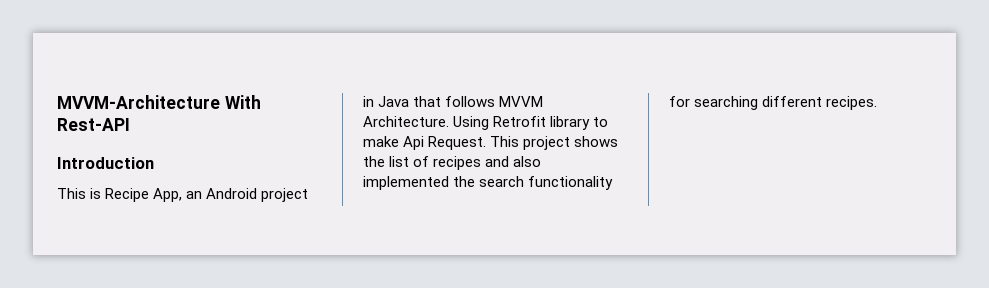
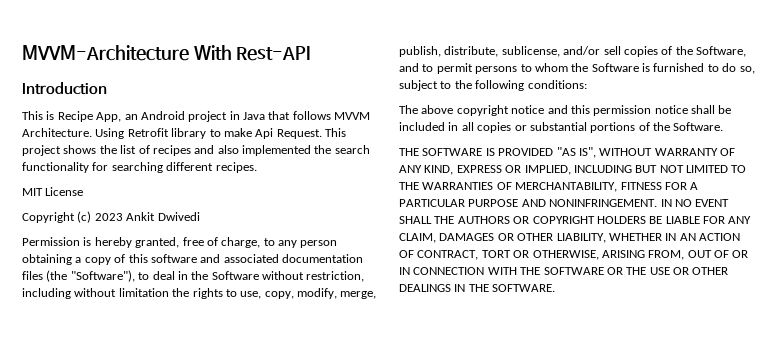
+ MIT License
+ Copyright (c) 2023 Ankit Dwivedi
+ Permission is hereby granted, free of charge, to any person obtaining a copy of this software and associated documentation files (the "Software"), to deal in the Software without restriction, including without limitation the rights to use, copy, modify, merge, publish, distribute, sublicense, and/or sell copies of the Software, and to permit persons to whom the Software is furnished to do so, subject to the following conditions:
+ The above copyright notice and this permission notice shall be included in all copies or substantial portions of the Software.
+ THE SOFTWARE IS PROVIDED "AS IS", WITHOUT WARRANTY OF ANY KIND, EXPRESS OR IMPLIED, INCLUDING BUT NOT LIMITED TO THE WARRANTIES OF MERCHANTABILITY, FITNESS FOR A PARTICULAR PURPOSE AND NONINFRINGEMENT. IN NO EVENT SHALL THE AUTHORS OR COPYRIGHT HOLDERS BE LIABLE FOR ANY CLAIM, DAMAGES OR OTHER LIABILITY, WHETHER IN AN ACTION OF CONTRACT, TORT OR OTHERWISE, ARISING FROM, OUT OF OR IN CONNECTION WITH THE SOFTWARE OR THE USE OR OTHER DEALINGS IN THE SOFTWARE.

